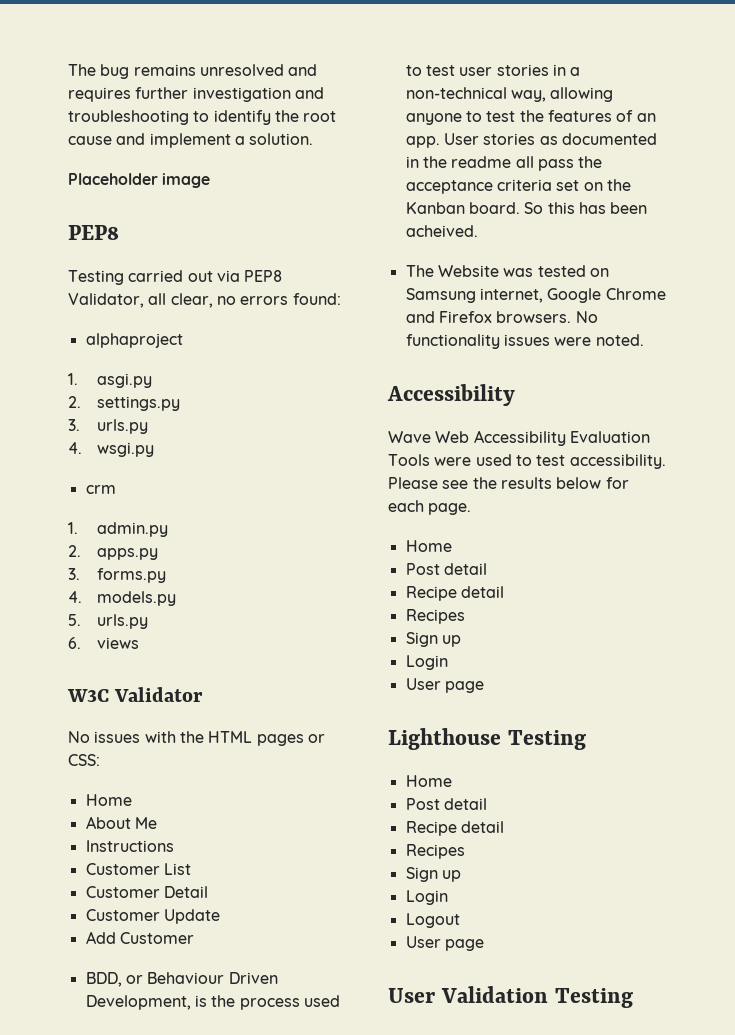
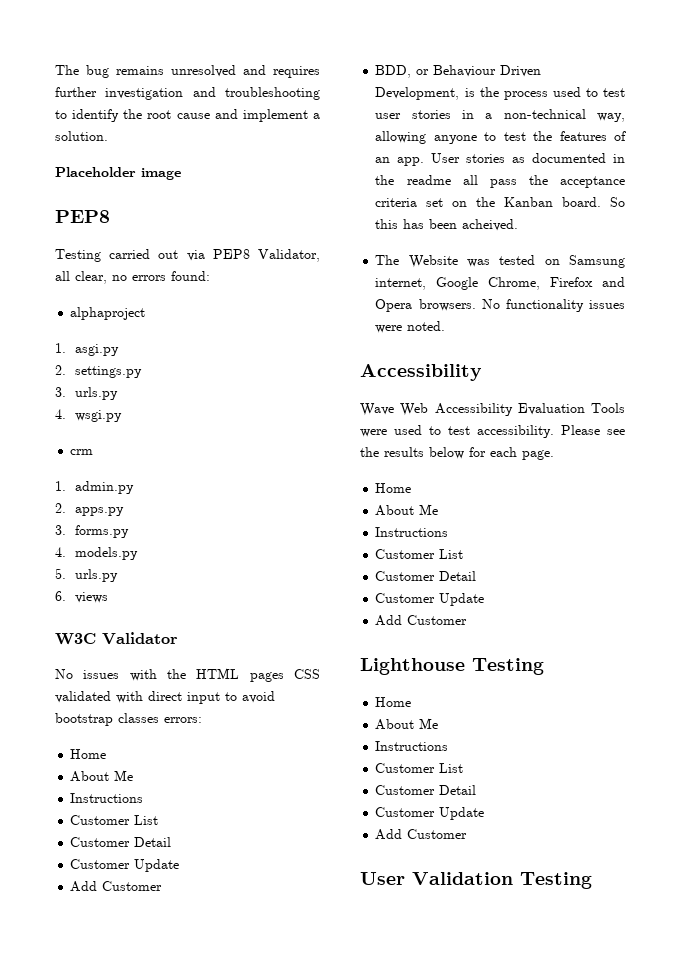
- No issues with the HTML pages or CSS:
+ No issues with the HTML pages CSS validated with direct input to avoid bootstrap classes errors:
- The Website was tested on Samsung internet, Google Chrome and Firefox browsers.
+ The Website was tested on Samsung internet, Google Chrome, Firefox and Opera browsers.
  Please see the results below for each page.
  Home
- Post detail
- Recipe detail
- Recipes
- Sign up
- Login
- User page
+ About Me
+ Instructions
+ Customer List
+ Customer Detail
+ Customer Update
+ Add Customer
  Lighthouse Testing
  Home
- Post detail
- Recipe detail
- Recipes
- Sign up
- Login
- Logout
- User page
+ About Me
+ Instructions
+ Customer List
+ Customer Detail
+ Customer Update
+ Add Customer

